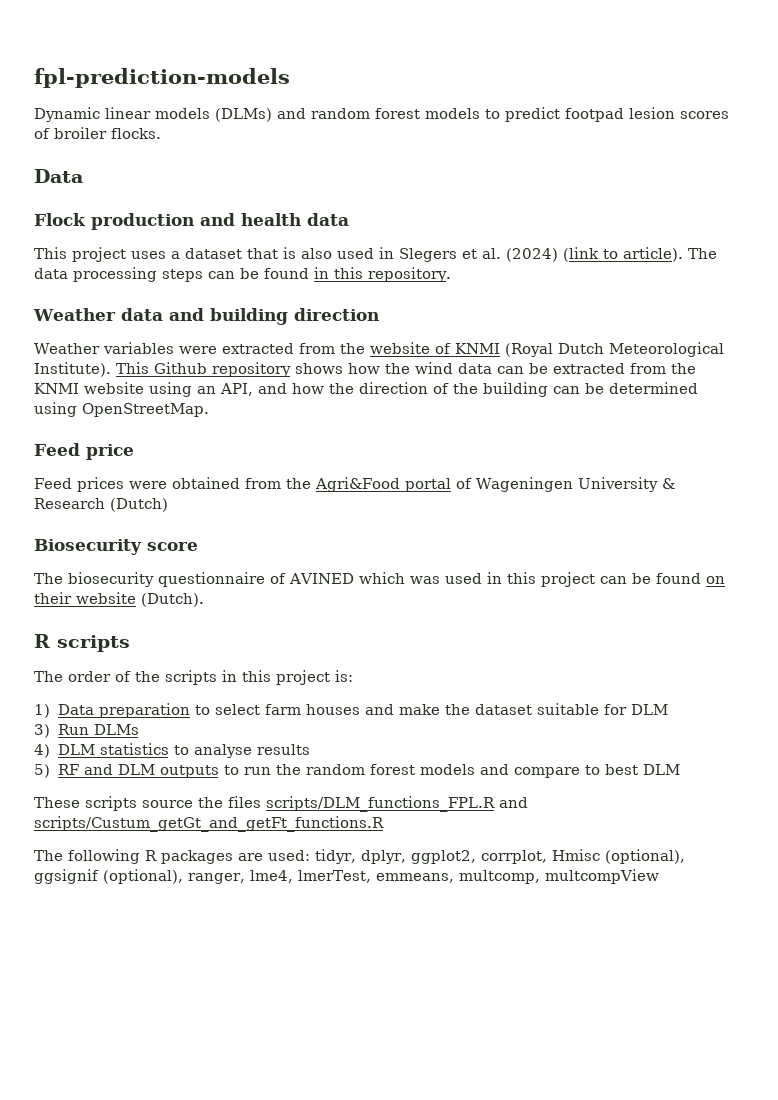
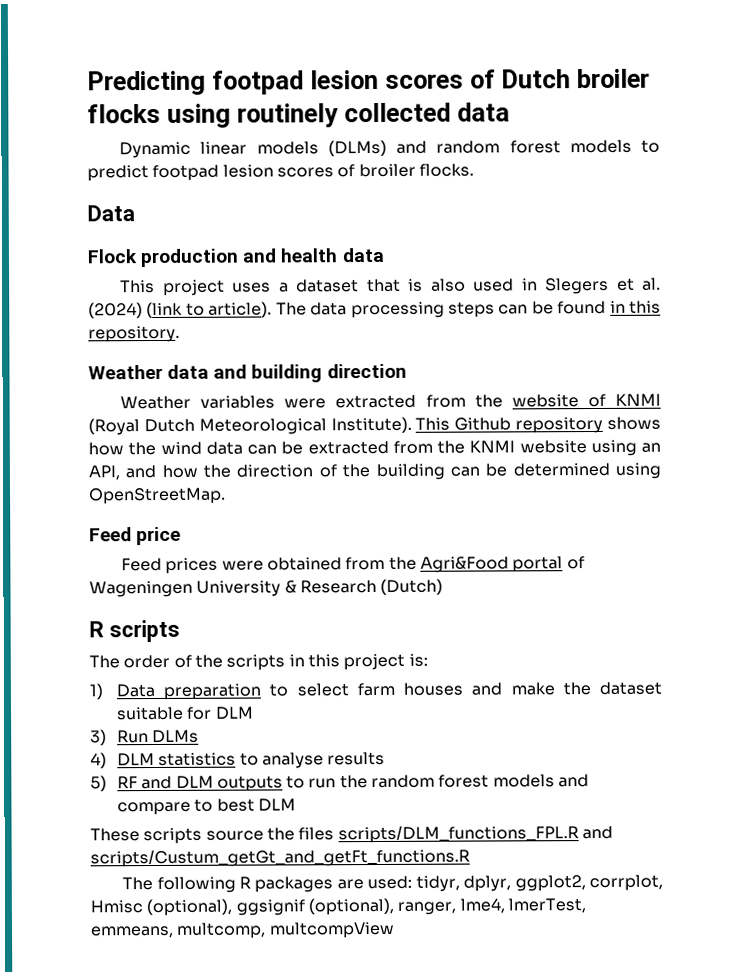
- fpl-prediction-models
+ Predicting footpad lesion scores of Dutch broiler flocks using routinely collected data
- Biosecurity score
- The biosecurity questionnaire of AVINED which was used in this project can be found on their website (Dutch).

